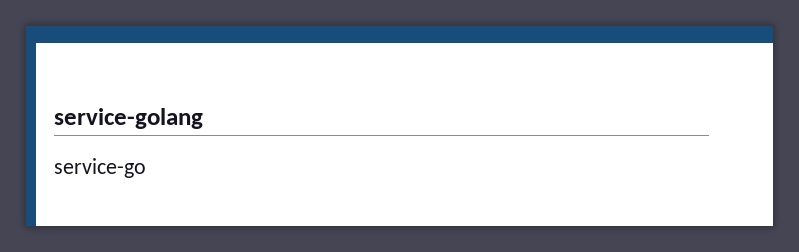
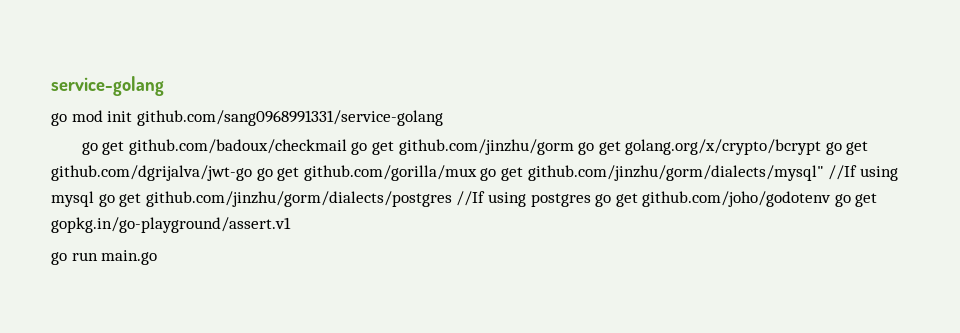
- service-go
+ go mod init github.com/sang0968991331/service-golang
+ go get github.com/badoux/checkmail go get github.com/jinzhu/gorm go get golang.org/x/crypto/bcrypt go get github.com/dgrijalva/jwt-go go get github.com/gorilla/mux go get github.com/jinzhu/gorm/dialects/mysql" //If using mysql go get github.com/jinzhu/gorm/dialects/postgres //If using postgres go get github.com/joho/godotenv go get gopkg.in/go-playground/assert.v1
+ go run main.go

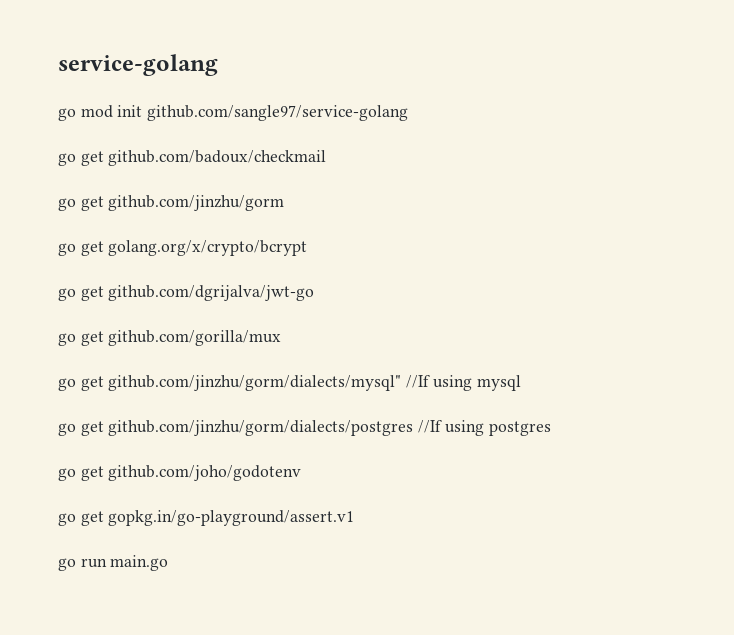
- go mod init github.com/sang0968991331/service-golang
+ go mod init github.com/sangle97/service-golang
- go get github.com/badoux/checkmail go get github.com/jinzhu/gorm go get golang.org/x/crypto/bcrypt go get github.com/dgrijalva/jwt-go go get github.com/gorilla/mux go get github.com/jinzhu/gorm/dialects/mysql" //If using mysql go get github.com/jinzhu/gorm/dialects/postgres //If using postgres go get github.com/joho/godotenv go get gopkg.in/go-playground/assert.v1
+ go get github.com/badoux/checkmail
+ go get github.com/jinzhu/gorm
+ go get golang.org/x/crypto/bcrypt
+ go get github.com/dgrijalva/jwt-go
+ go get github.com/gorilla/mux
+ go get github.com/jinzhu/gorm/dialects/mysql" //If using mysql
+ go get github.com/jinzhu/gorm/dialects/postgres //If using postgres
+ go get github.com/joho/godotenv
+ go get gopkg.in/go-playground/assert.v1

